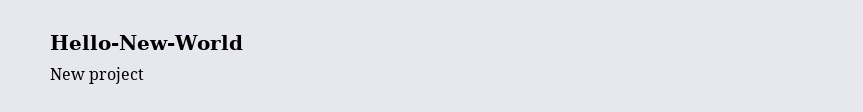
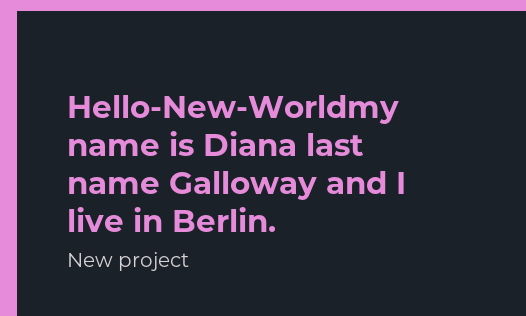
- Hello-New-World
+ Hello-New-Worldmy name is Diana last name Galloway and I live in Berlin.

